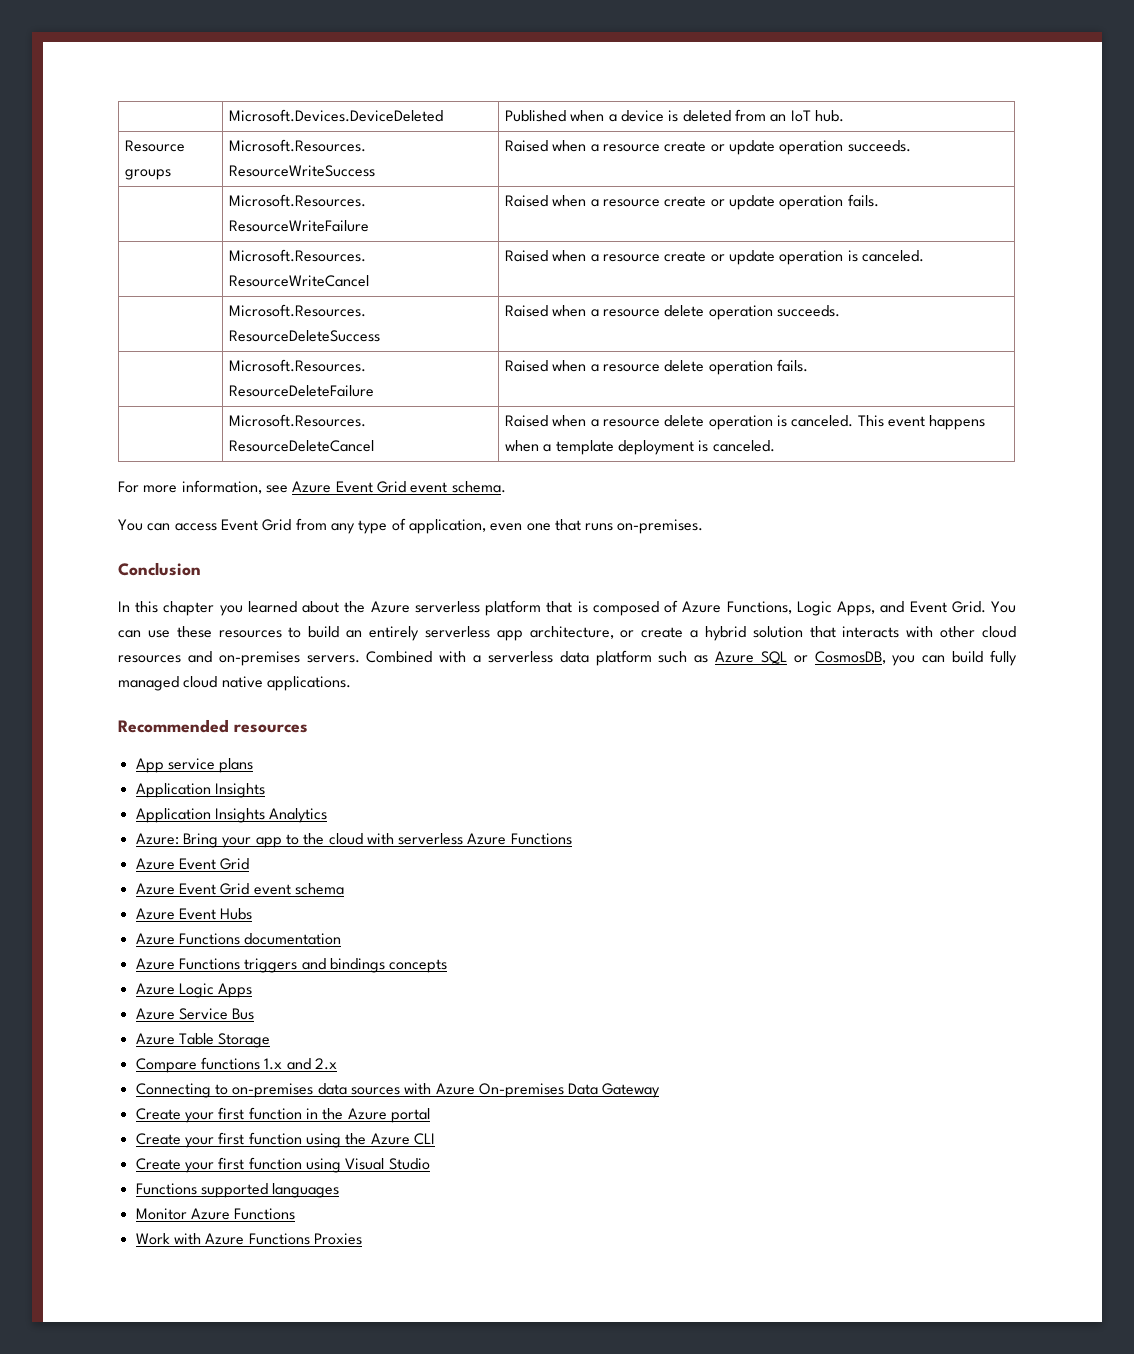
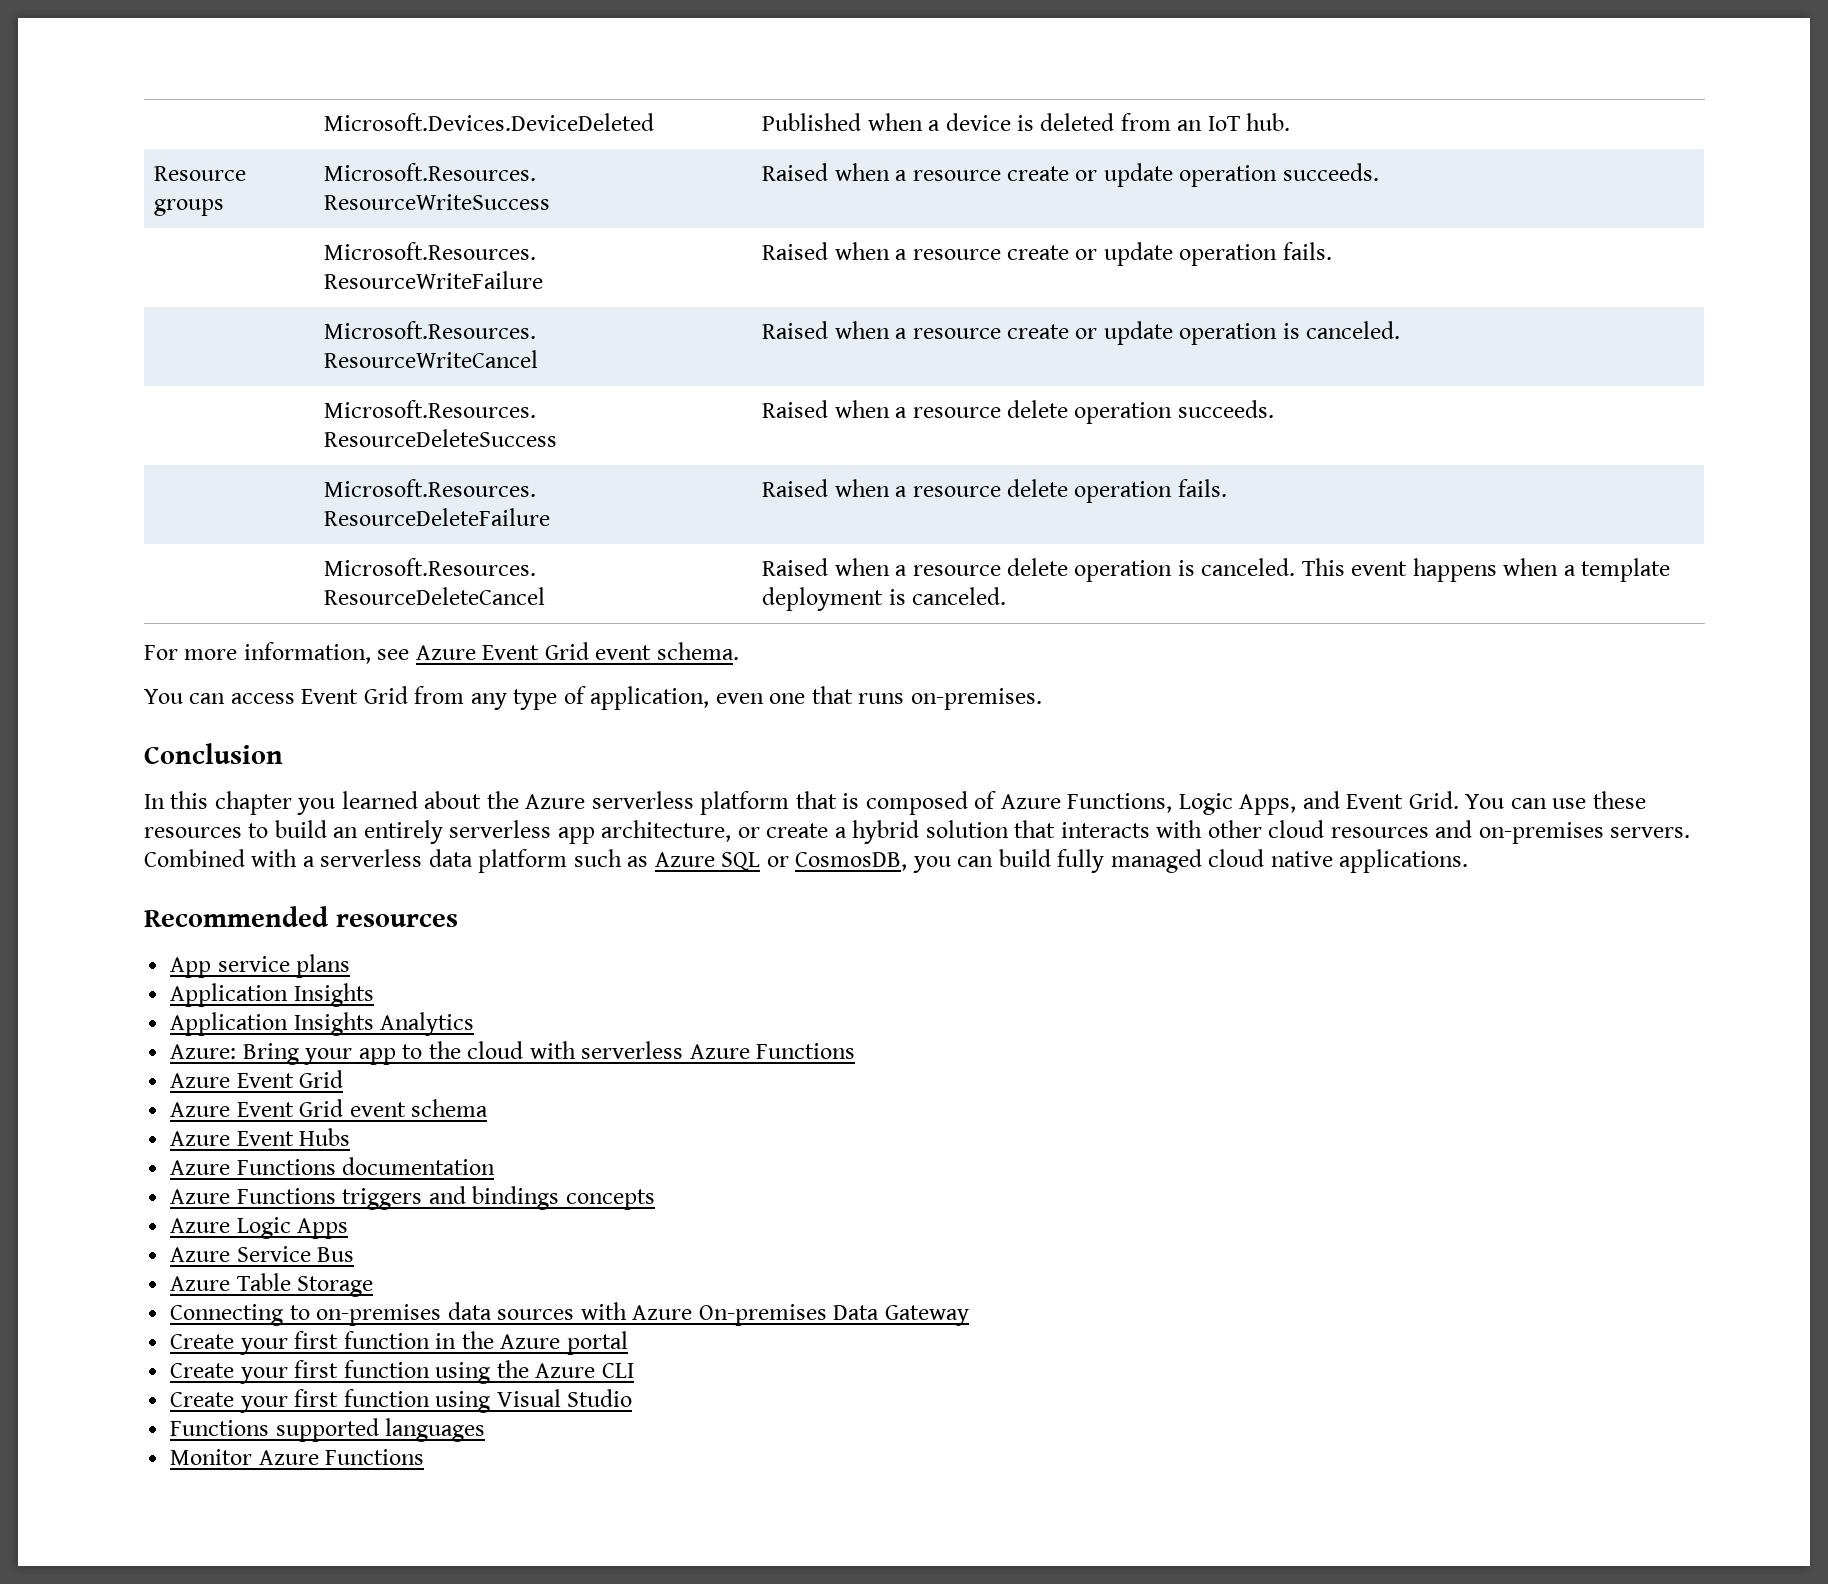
- Compare functions 1.x and 2.x
- Work with Azure Functions Proxies

